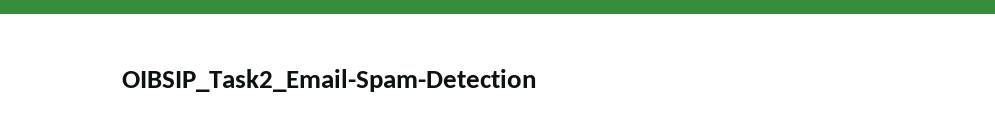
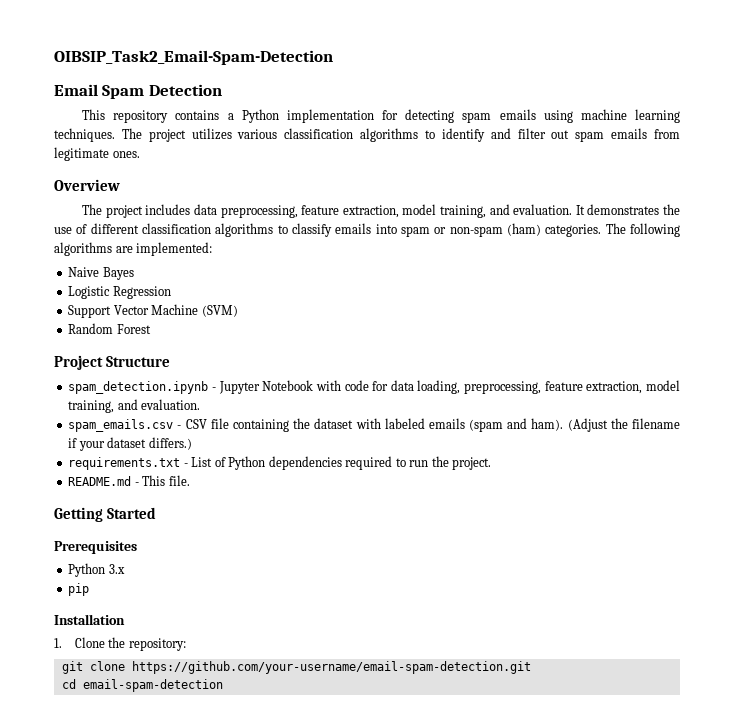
+ Email Spam Detection
+ This repository contains a Python implementation for detecting spam emails using machine learning techniques. The project utilizes various classification algorithms to identify and filter out spam emails from legitimate ones.
+ Overview
+ The project includes data preprocessing, feature extraction, model training, and evaluation. It demonstrates the use of different classification algorithms to classify emails into spam or non-spam (ham) categories. The following algorithms are implemented:
+ Naive Bayes
+ Logistic Regression
+ Support Vector Machine (SVM)
+ Random Forest
+ Project Structure
+ spam_detection.ipynb - Jupyter Notebook with code for data loading, preprocessing, feature extraction, model training, and evaluation.
+ spam_emails.csv - CSV file containing the dataset with labeled emails (spam and ham). (Adjust the filename if your dataset differs.)
+ requirements.txt - List of Python dependencies required to run the project.
+ README.md - This file.
+ Getting Started
+ Prerequisites
+ Python 3.x
+ pip
+ Installation
+ 1. Clone the repository:
+ git clone https://github.com/your-username/email-spam-detection.git
+ cd email-spam-detection

